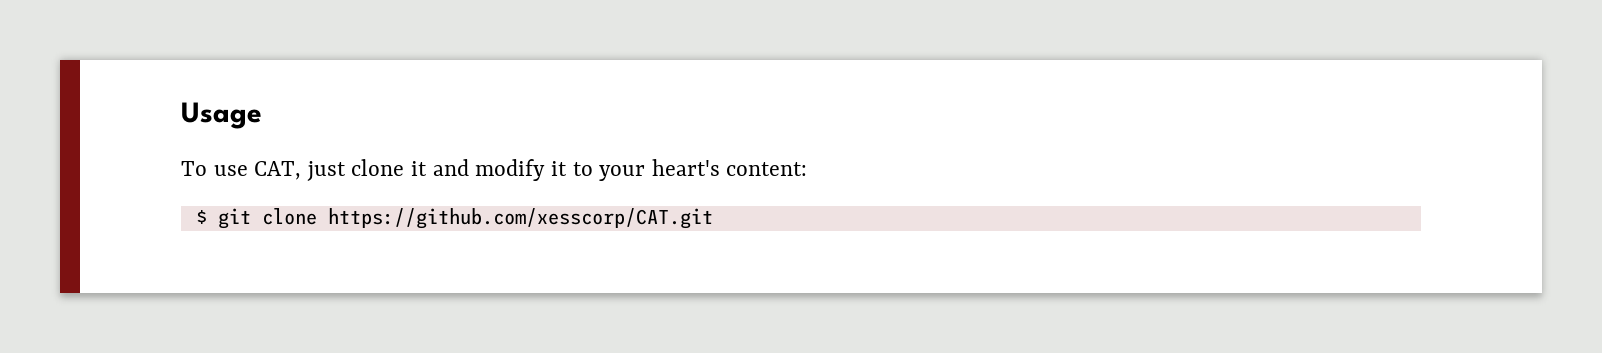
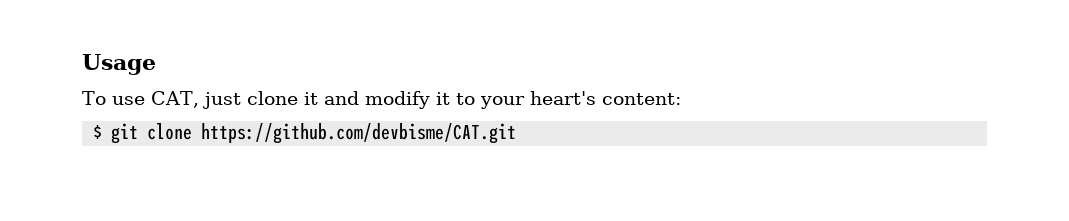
- $ git clone https://github.com/xesscorp/CAT.git
+ $ git clone https://github.com/devbisme/CAT.git

